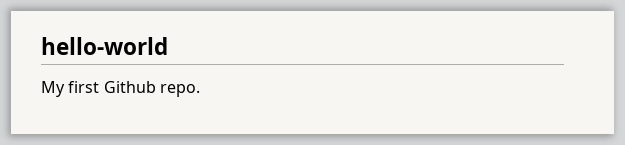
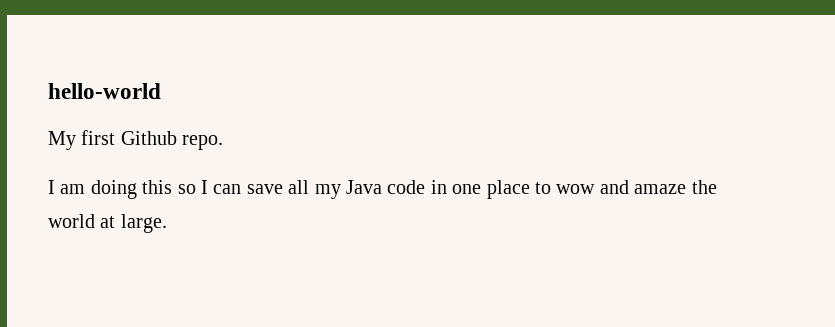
+ I am doing this so I can save all my Java code in one place to wow and amaze the world at large.

